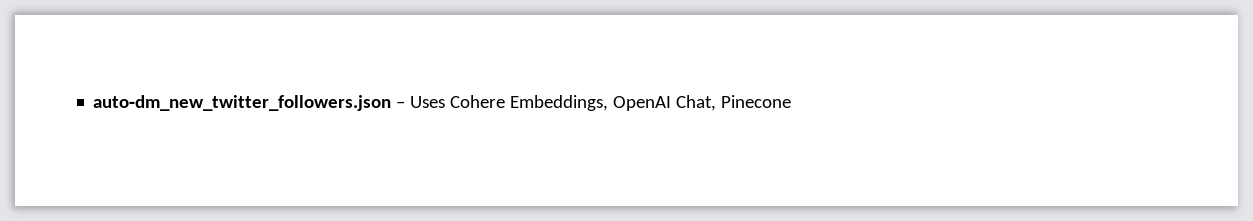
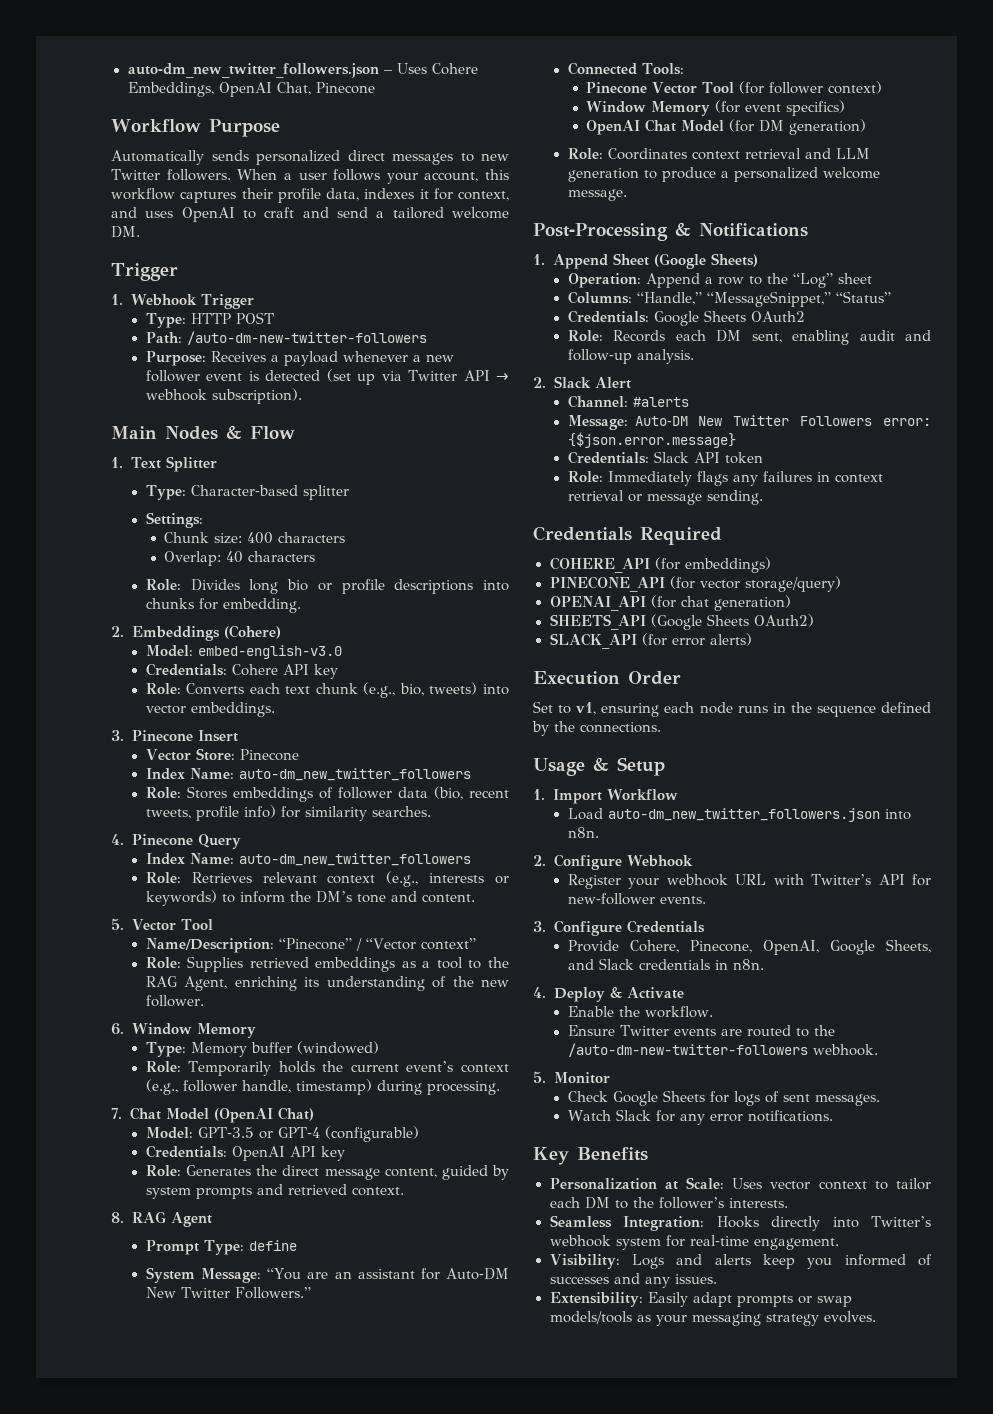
+ Workflow Purpose
+ Automatically sends personalized direct messages to new Twitter followers. When a user follows your account, this workflow captures their profile data, indexes it for context, and uses OpenAI to craft and send a tailored welcome DM.
+ Trigger
+ 1. Webhook Trigger
+ Type: HTTP POST
+ Path: /auto-dm-new-twitter-followers
+ Purpose: Receives a payload whenever a new follower event is detected (set up via Twitter API → webhook subscription).
+ Main Nodes & Flow
+ 1. Text Splitter
+ Type: Character‑based splitter
+ Settings:
+ Chunk size: 400 characters
+ Overlap: 40 characters
+ Role: Divides long bio or profile descriptions into chunks for embedding.
+ 2. Embeddings (Cohere)
+ Model: embed-english-v3.0
+ Credentials: Cohere API key
+ Role: Converts each text chunk (e.g., bio, tweets) into vector embeddings.
+ 3. Pinecone Insert
+ Vector Store: Pinecone
+ Index Name: auto-dm_new_twitter_followers
+ Role: Stores embeddings of follower data (bio, recent tweets, profile info) for similarity searches.
+ 4. Pinecone Query
+ Index Name: auto-dm_new_twitter_followers
+ Role: Retrieves relevant context (e.g., interests or keywords) to inform the DM’s tone and content.
+ 5. Vector Tool
+ Name/Description: “Pinecone” / “Vector context”
+ Role: Supplies retrieved embeddings as a tool to the RAG Agent, enriching its understanding of the new follower.
+ 6. Window Memory
+ Type: Memory buffer (windowed)
+ Role: Temporarily holds the current event’s context (e.g., follower handle, timestamp) during processing.
+ 7. Chat Model (OpenAI Chat)
+ Model: GPT‑3.5 or GPT‑4 (configurable)
+ Credentials: OpenAI API key
+ Role: Generates the direct message content, guided by system prompts and retrieved context.
+ 8. RAG Agent
+ Prompt Type: define
+ System Message: “You are an assistant for Auto‑DM New Twitter Followers.”
+ Connected Tools:
+ Pinecone Vector Tool (for follower context)
+ Window Memory (for event specifics)
+ OpenAI Chat Model (for DM generation)
+ Role: Coordinates context retrieval and LLM generation to produce a personalized welcome message.
+ Post‑Processing & Notifications
+ 1. Append Sheet (Google Sheets)
+ Operation: Append a row to the “Log” sheet
+ Columns: “Handle,” “MessageSnippet,” “Status”
+ Credentials: Google Sheets OAuth2
+ Role: Records each DM sent, enabling audit and follow‑up analysis.
+ 2. Slack Alert
+ Channel: #alerts
+ Message: Auto‑DM New Twitter Followers error: {$json.error.message}
+ Credentials: Slack API token
+ Role: Immediately flags any failures in context retrieval or message sending.
+ Credentials Required
+ COHERE_API (for embeddings)
+ PINECONE_API (for vector storage/query)
+ OPENAI_API (for chat generation)
+ SHEETS_API (Google Sheets OAuth2)
+ SLACK_API (for error alerts)
+ Execution Order
+ Set to v1, ensuring each node runs in the sequence defined by the connections.
+ Usage & Setup
+ 1. Import Workflow
+ Load auto-dm_new_twitter_followers.json into n8n.
+ 2. Configure Webhook
+ Register your webhook URL with Twitter’s API for new‑follower events.
+ 3. Configure Credentials
+ Provide Cohere, Pinecone, OpenAI, Google Sheets, and Slack credentials in n8n.
+ 4. Deploy & Activate
+ Enable the workflow.
+ Ensure Twitter events are routed to the /auto-dm-new-twitter-followers webhook.
+ 5. Monitor
+ Check Google Sheets for logs of sent messages.
+ Watch Slack for any error notifications.
+ Key Benefits
+ Personalization at Scale: Uses vector context to tailor each DM to the follower’s interests.
+ Seamless Integration: Hooks directly into Twitter’s webhook system for real‑time engagement.
+ Visibility: Logs and alerts keep you informed of successes and any issues.
+ Extensibility: Easily adapt prompts or swap models/tools as your messaging strategy evolves.

